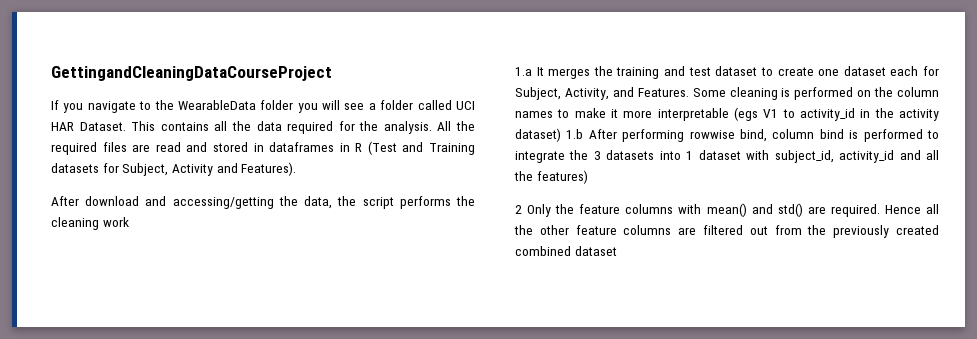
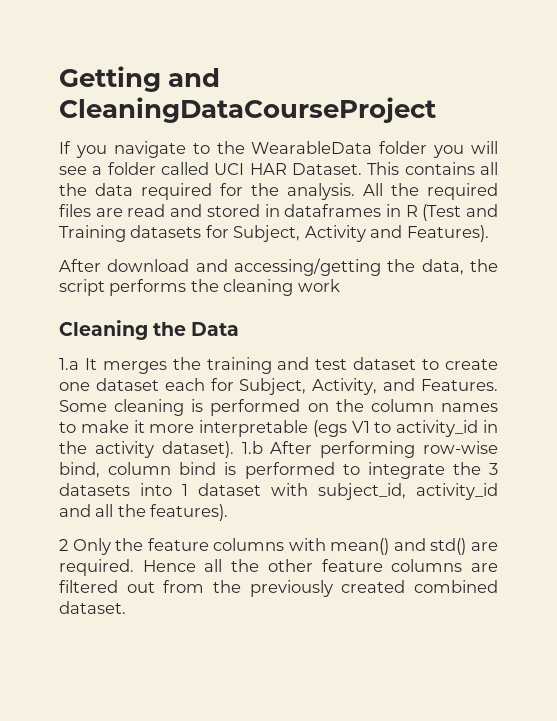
- GettingandCleaningDataCourseProject
+ Getting and CleaningDataCourseProject
+ Cleaning the Data
- Some cleaning is performed on the column names to make it more interpretable (egs V1 to activity_id in the activity dataset) 1.b After performing rowwise bind, column bind is performed to integrate the 3 datasets into 1 dataset with subject_id, activity_id and all the features)
+ Some cleaning is performed on the column names to make it more interpretable (egs V1 to activity_id in the activity dataset). 1.b After performing row-wise bind, column bind is performed to integrate the 3 datasets into 1 dataset with subject_id, activity_id and all the features).
- Hence all the other feature columns are filtered out from the previously created combined dataset
+ Hence all the other feature columns are filtered out from the previously created combined dataset.

